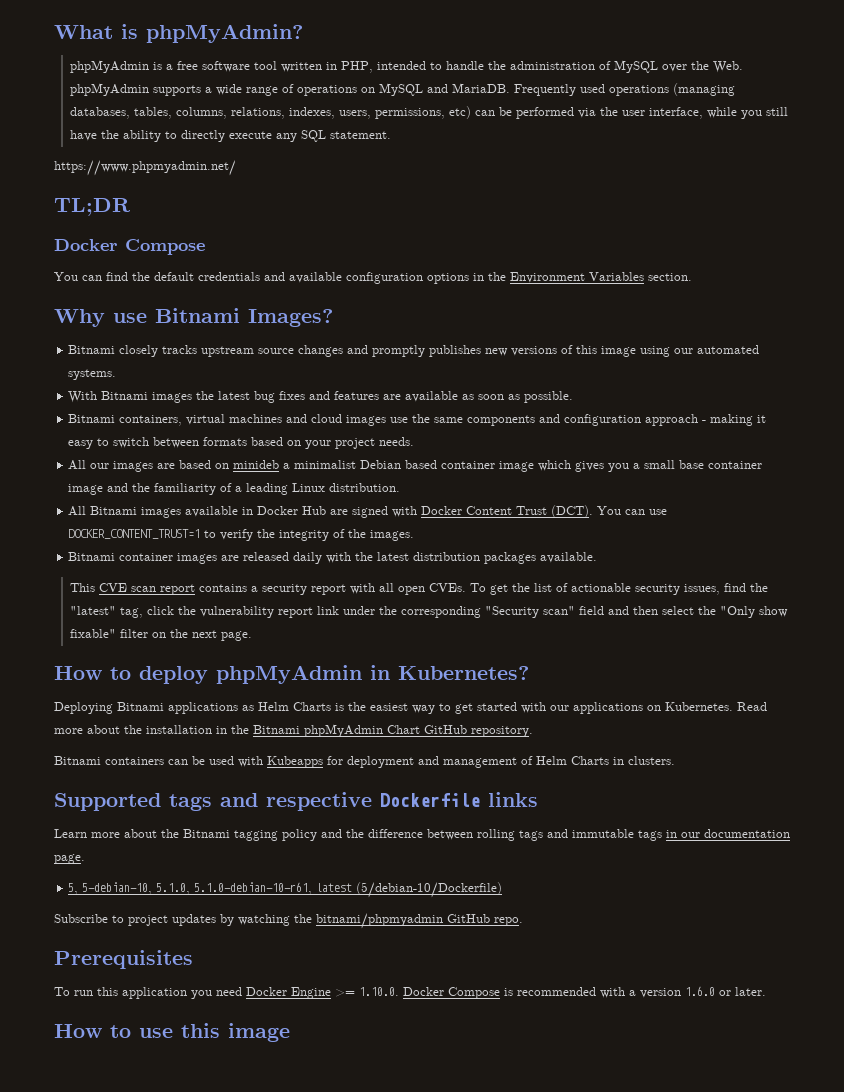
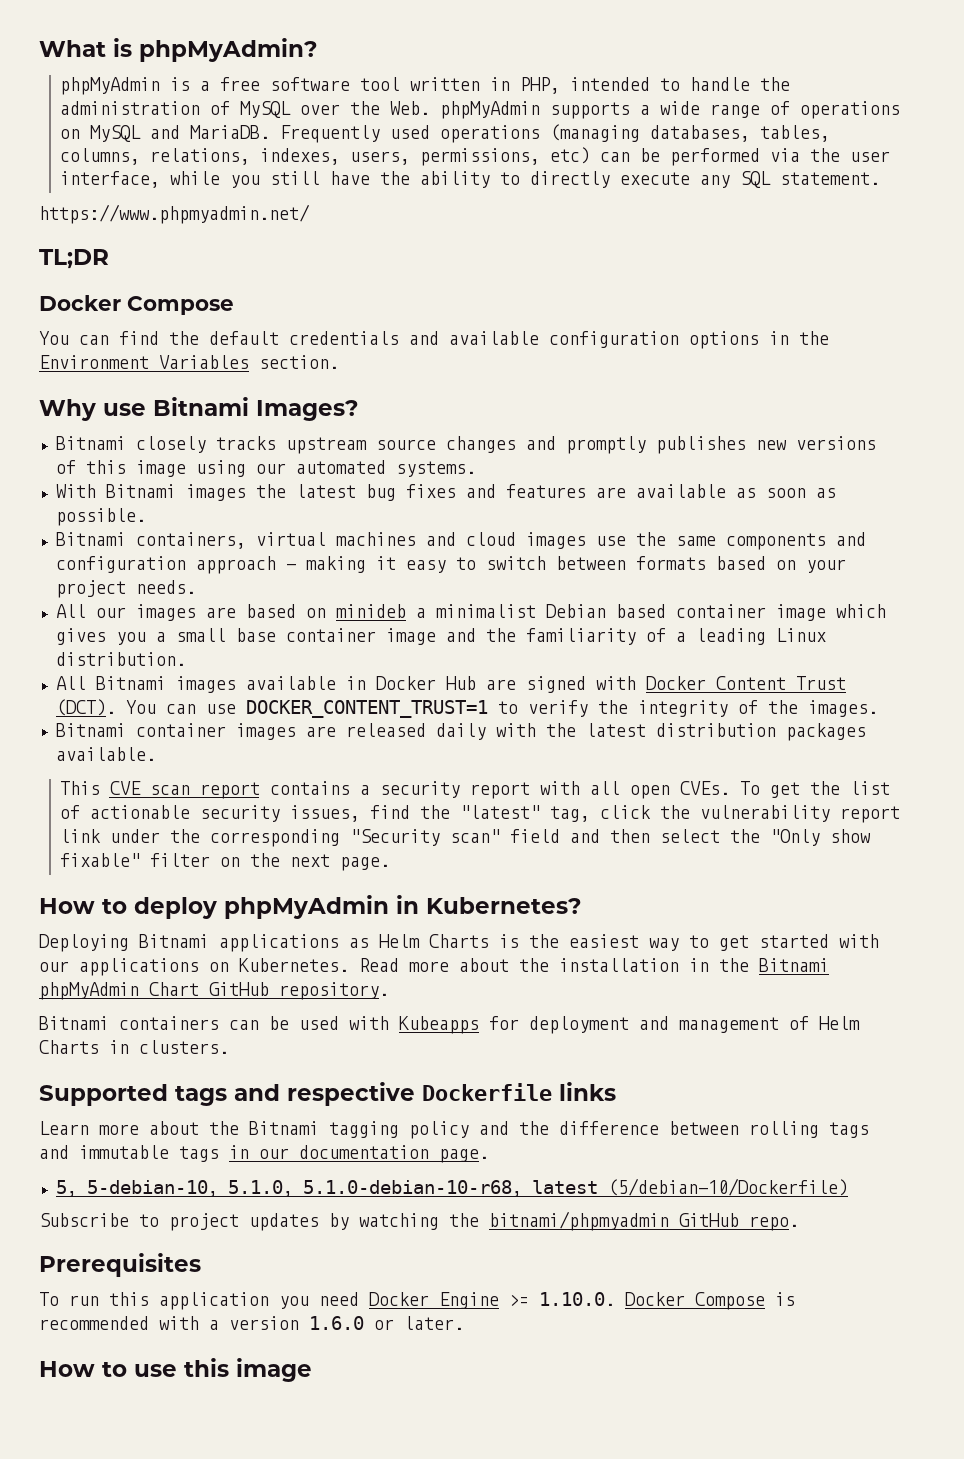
- 5, 5-debian-10, 5.1.0, 5.1.0-debian-10-r61, latest (5/debian-10/Dockerfile)
+ 5, 5-debian-10, 5.1.0, 5.1.0-debian-10-r68, latest (5/debian-10/Dockerfile)

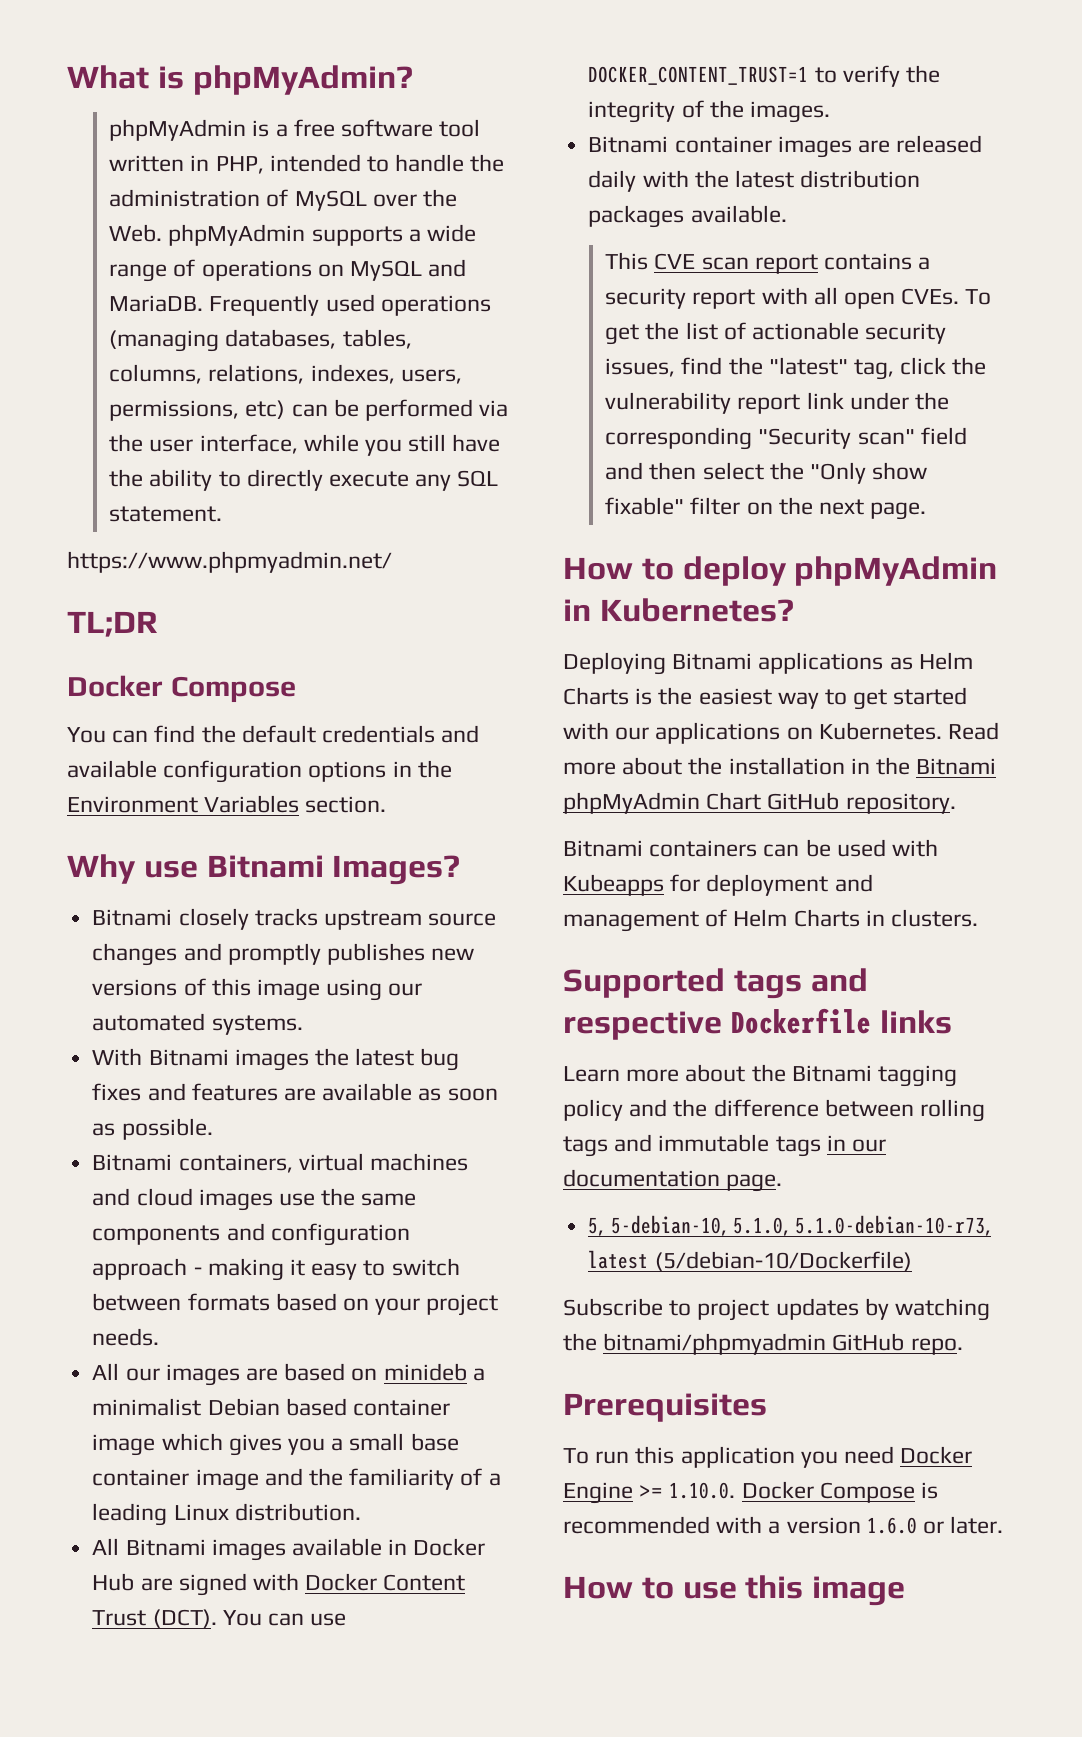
- 5, 5-debian-10, 5.1.0, 5.1.0-debian-10-r68, latest (5/debian-10/Dockerfile)
+ 5, 5-debian-10, 5.1.0, 5.1.0-debian-10-r73, latest (5/debian-10/Dockerfile)

